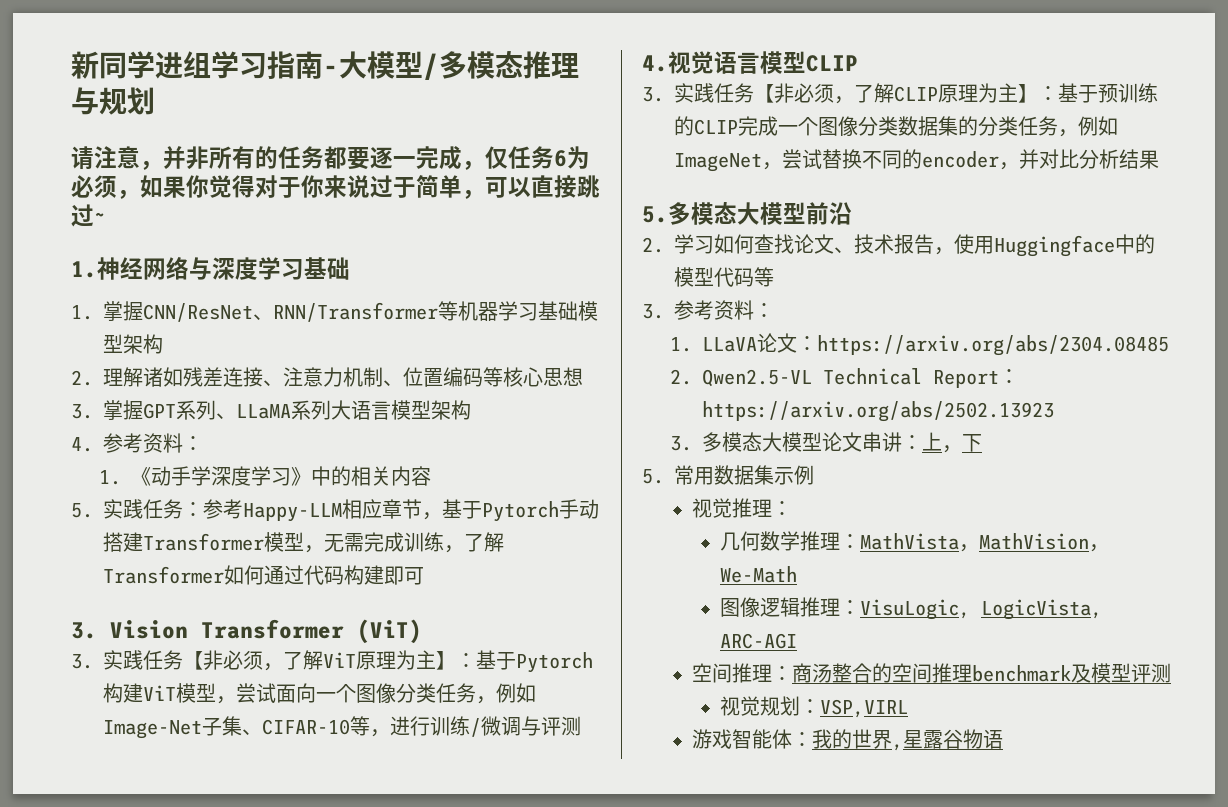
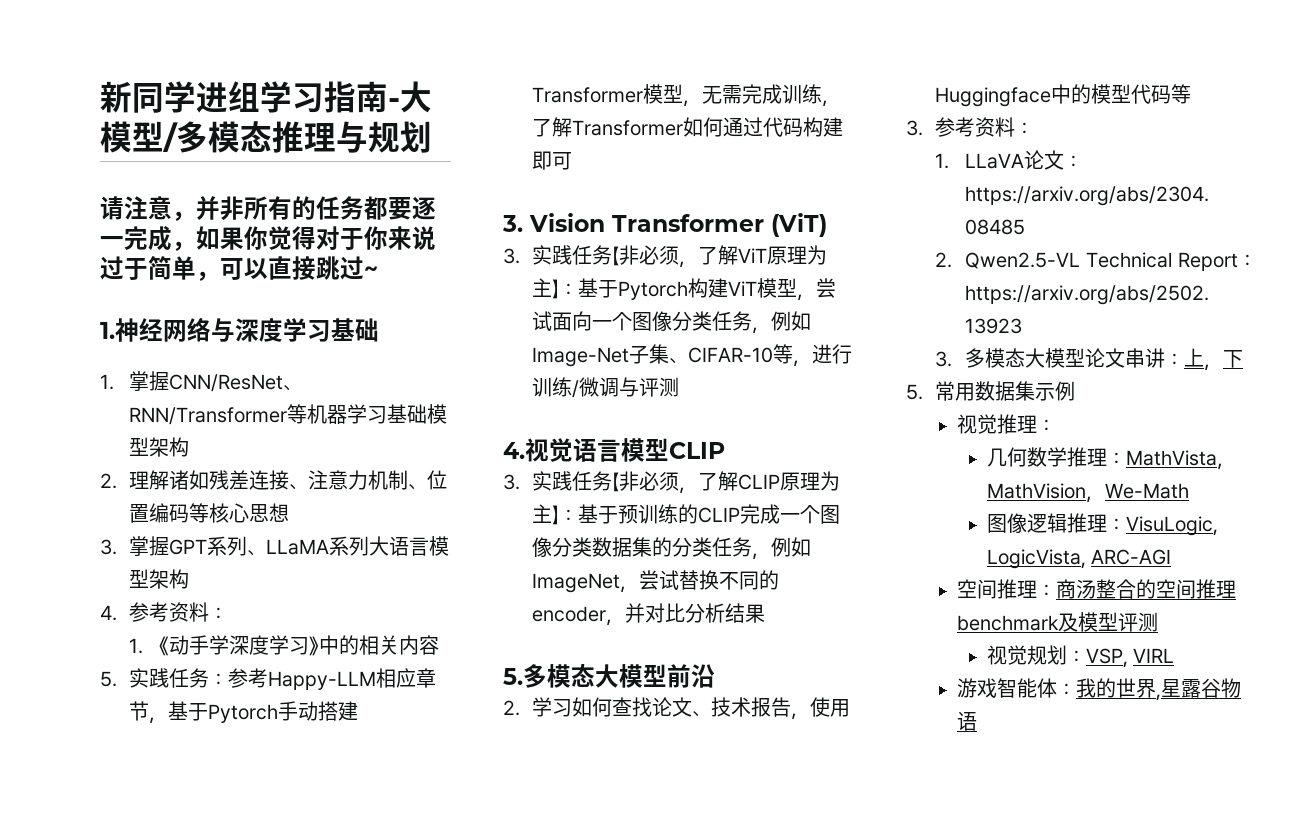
- 请注意，并非所有的任务都要逐一完成，仅任务6为必须，如果你觉得对于你来说过于简单，可以直接跳过~
+ 请注意，并非所有的任务都要逐一完成，如果你觉得对于你来说过于简单，可以直接跳过~
- 视觉规划：VSP,VIRL
+ 视觉规划：VSP, VIRL

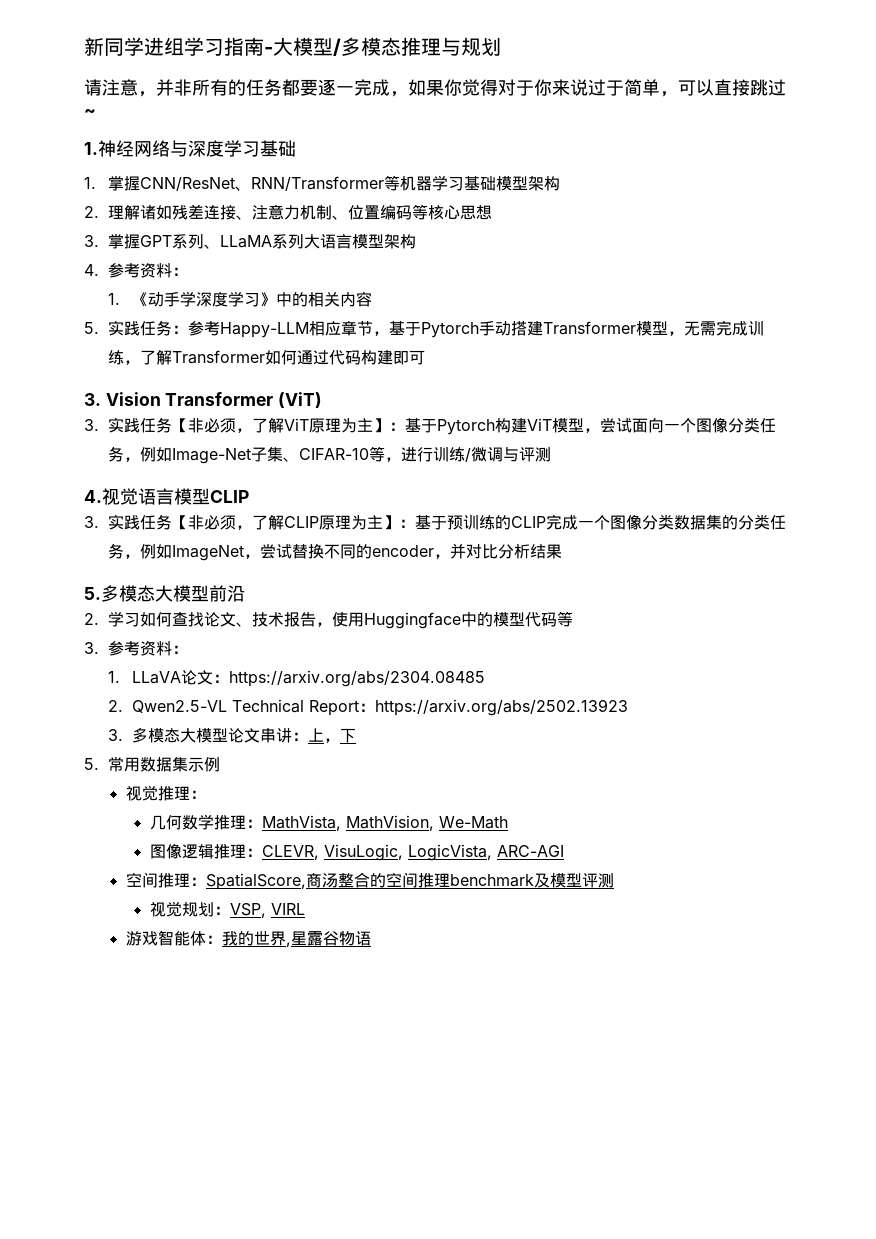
- 几何数学推理：MathVista，MathVision，We-Math
+ 几何数学推理：MathVista, MathVision, We-Math
- 图像逻辑推理：VisuLogic, LogicVista, ARC-AGI
+ 图像逻辑推理：CLEVR, VisuLogic, LogicVista, ARC-AGI
- 空间推理：商汤整合的空间推理benchmark及模型评测
+ 空间推理：SpatialScore,商汤整合的空间推理benchmark及模型评测

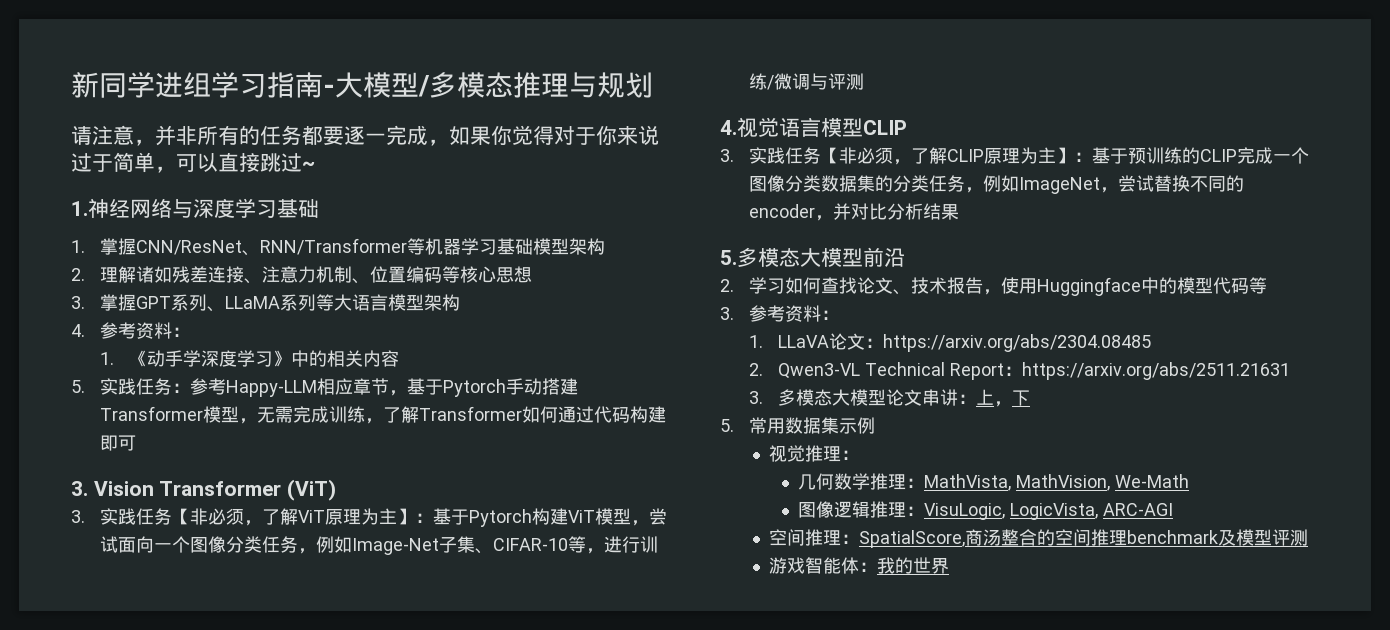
- 3.掌握GPT系列、LLaMA系列大语言模型架构
+ 3.掌握GPT系列、LLaMA系列等大语言模型架构
- 2. Qwen2.5-VL Technical Report：https://arxiv.org/abs/2502.13923
+ 2. Qwen3-VL Technical Report：https://arxiv.org/abs/2511.21631
- 图像逻辑推理：CLEVR, VisuLogic, LogicVista, ARC-AGI
+ 图像逻辑推理：VisuLogic, LogicVista, ARC-AGI
- 视觉规划：VSP, VIRL
- 游戏智能体：我的世界,星露谷物语
+ 游戏智能体：我的世界

